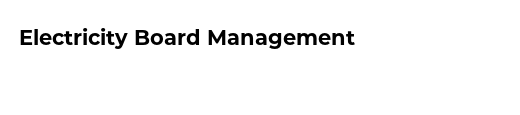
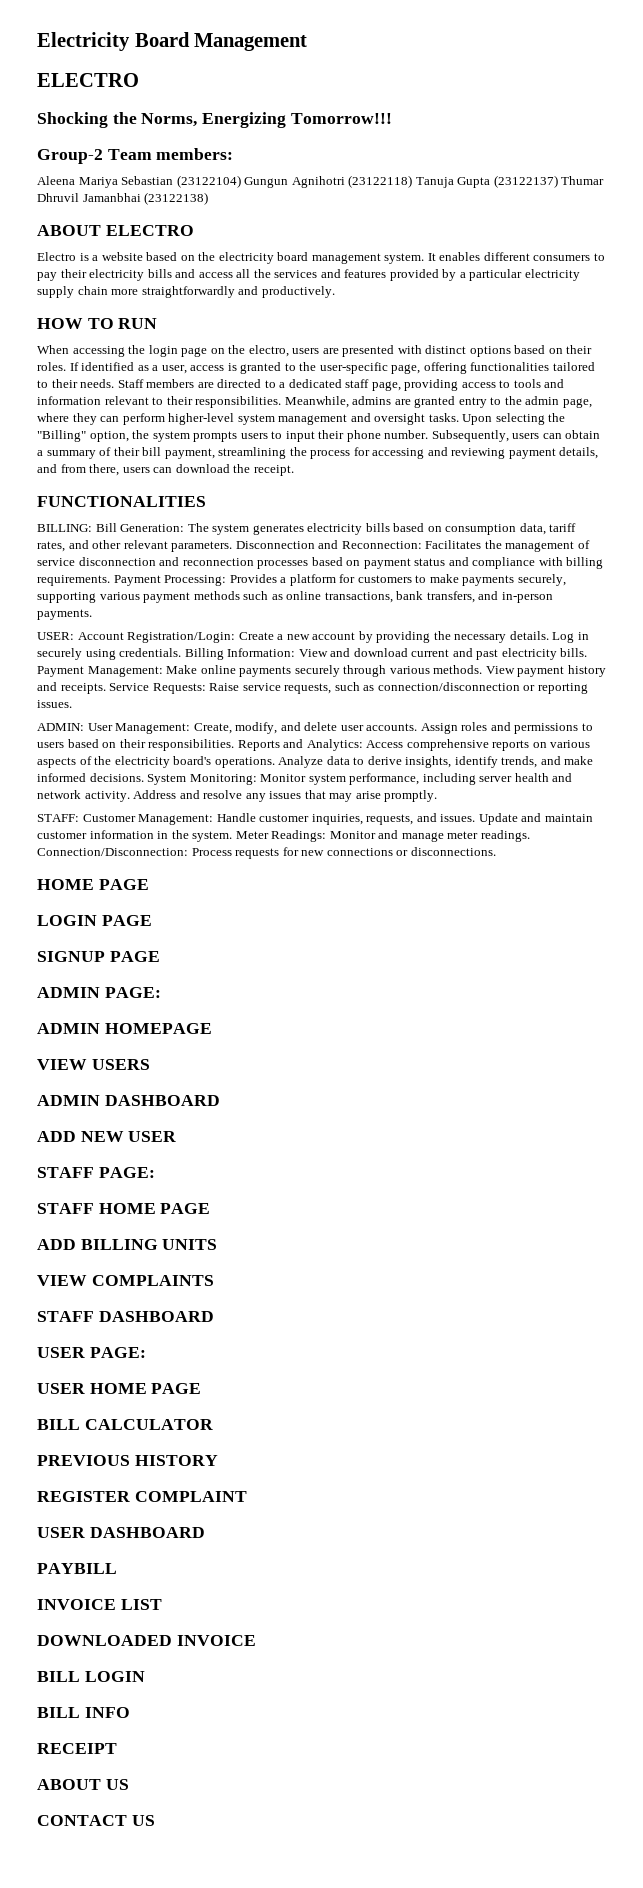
  Electricity Board Management
+ ELECTRO
+ Shocking the Norms, Energizing Tomorrow!!!
+ Group-2 Team members:
+ Aleena Mariya Sebastian (23122104) Gungun Agnihotri (23122118) Tanuja Gupta (23122137) Thumar Dhruvil Jamanbhai (23122138)
+ ABOUT ELECTRO
+ Electro is a website based on the electricity board management system. It enables different consumers to pay their electricity bills and access all the services and features provided by a particular electricity supply chain more straightforwardly and productively.
+ HOW TO RUN
+ When accessing the login page on the electro, users are presented with distinct options based on their roles. If identified as a user, access is granted to the user-specific page, offering functionalities tailored to their needs. Staff members are directed to a dedicated staff page, providing access to tools and information relevant to their responsibilities. Meanwhile, admins are granted entry to the admin page, where they can perform higher-level system management and oversight tasks. Upon selecting the "Billing" option, the system prompts users to input their phone number. Subsequently, users can obtain a summary of their bill payment, streamlining the process for accessing and reviewing payment details, and from there, users can download the receipt.
+ FUNCTIONALITIES
+ BILLING: Bill Generation: The system generates electricity bills based on consumption data, tariff rates, and other relevant parameters. Disconnection and Reconnection: Facilitates the management of service disconnection and reconnection processes based on payment status and compliance with billing requirements. Payment Processing: Provides a platform for customers to make payments securely, supporting various payment methods such as online transactions, bank transfers, and in-person payments.
+ USER: Account Registration/Login: Create a new account by providing the necessary details. Log in securely using credentials. Billing Information: View and download current and past electricity bills. Payment Management: Make online payments securely through various methods. View payment history and receipts. Service Requests: Raise service requests, such as connection/disconnection or reporting issues.
+ ADMIN: User Management: Create, modify, and delete user accounts. Assign roles and permissions to users based on their responsibilities. Reports and Analytics: Access comprehensive reports on various aspects of the electricity board's operations. Analyze data to derive insights, identify trends, and make informed decisions. System Monitoring: Monitor system performance, including server health and network activity. Address and resolve any issues that may arise promptly.
+ STAFF: Customer Management: Handle customer inquiries, requests, and issues. Update and maintain customer information in the system. Meter Readings: Monitor and manage meter readings. Connection/Disconnection: Process requests for new connections or disconnections.
+ HOME PAGE
+ LOGIN PAGE
+ SIGNUP PAGE
+ ADMIN PAGE:
+ ADMIN HOMEPAGE
+ VIEW USERS
+ ADMIN DASHBOARD
+ ADD NEW USER
+ STAFF PAGE:
+ STAFF HOME PAGE
+ ADD BILLING UNITS
+ VIEW COMPLAINTS
+ STAFF DASHBOARD
+ USER PAGE:
+ USER HOME PAGE
+ BILL CALCULATOR
+ PREVIOUS HISTORY
+ REGISTER COMPLAINT
+ USER DASHBOARD
+ PAYBILL
+ INVOICE LIST
+ DOWNLOADED INVOICE
+ BILL LOGIN
+ BILL INFO
+ RECEIPT
+ ABOUT US
+ CONTACT US

